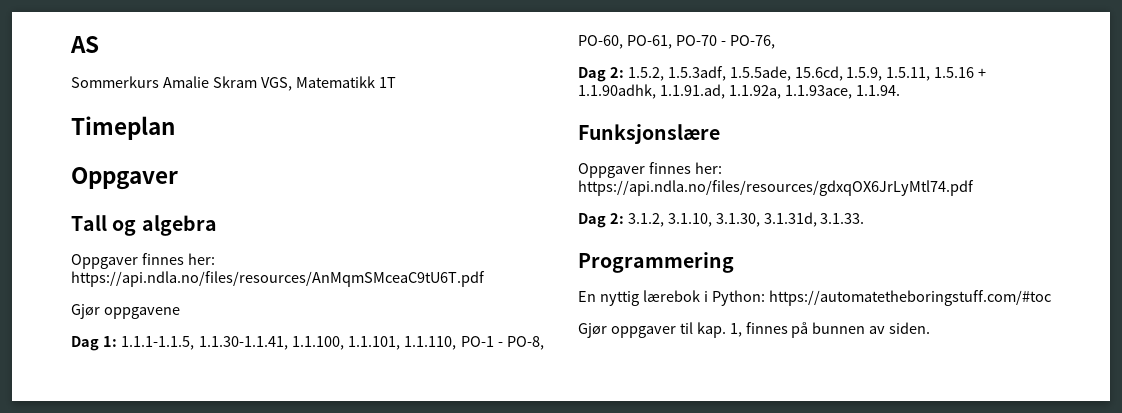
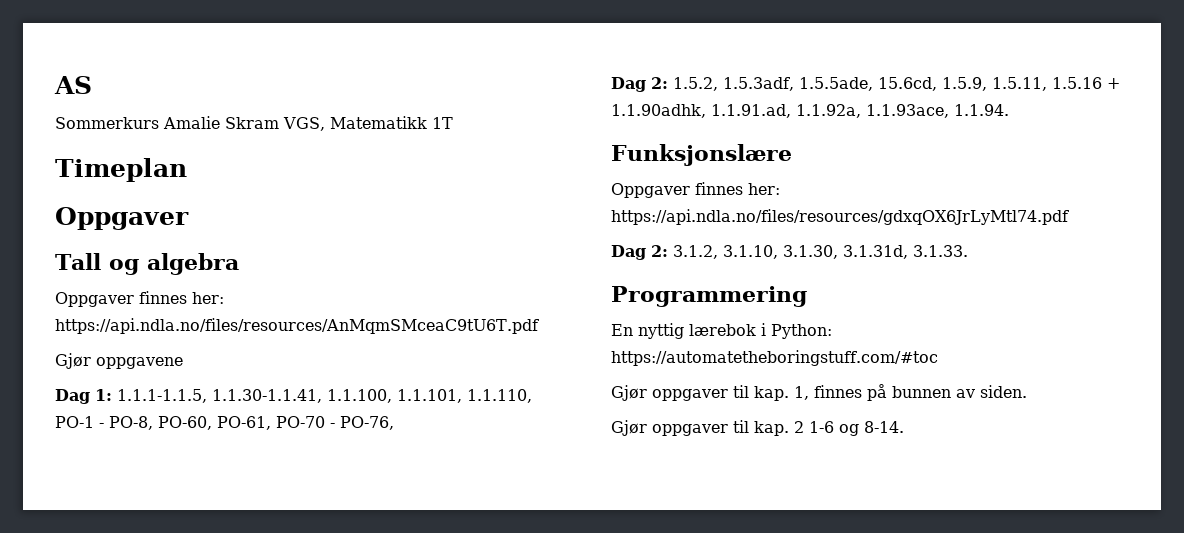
+ Gjør oppgaver til kap. 2 1-6 og 8-14.

